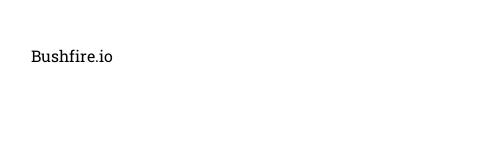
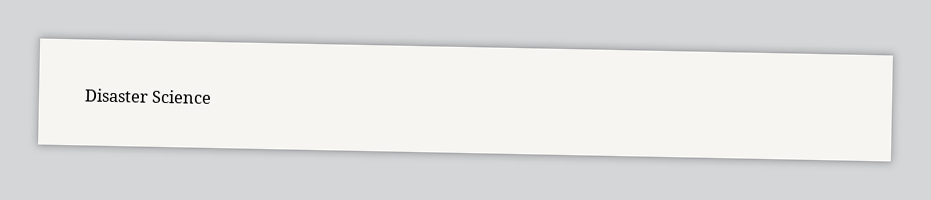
- Bushfire.io
+ Disaster Science

